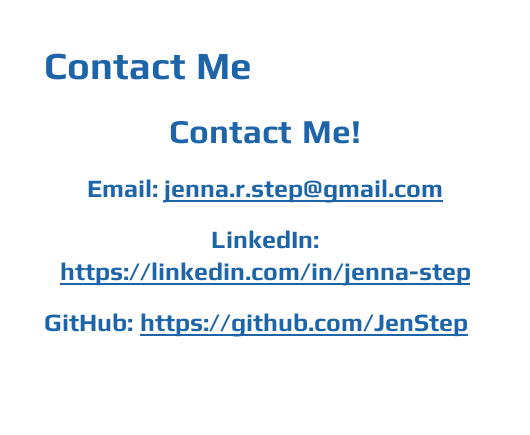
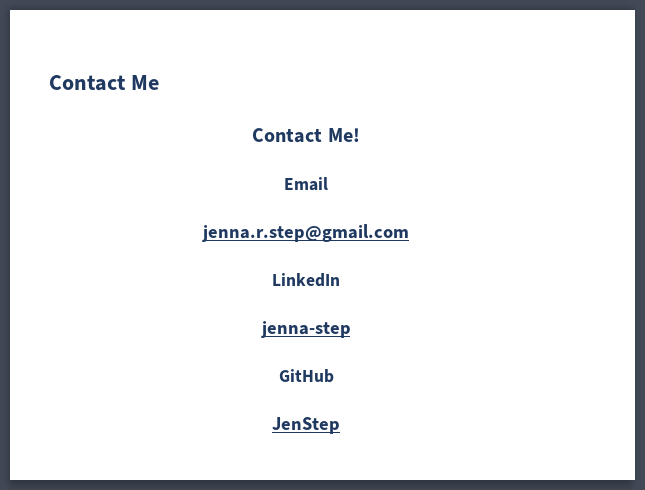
- Email: jenna.r.step@gmail.com
+ Email
+ jenna.r.step@gmail.com
- LinkedIn: https://linkedin.com/in/jenna-step
- GitHub: https://github.com/JenStep
+ LinkedIn
+ jenna-step
+ GitHub
+ JenStep

